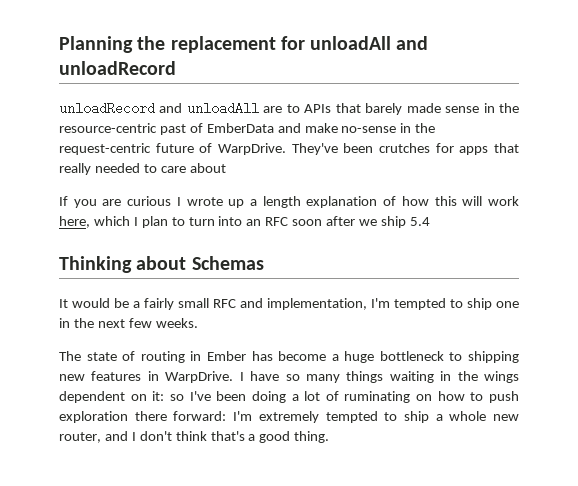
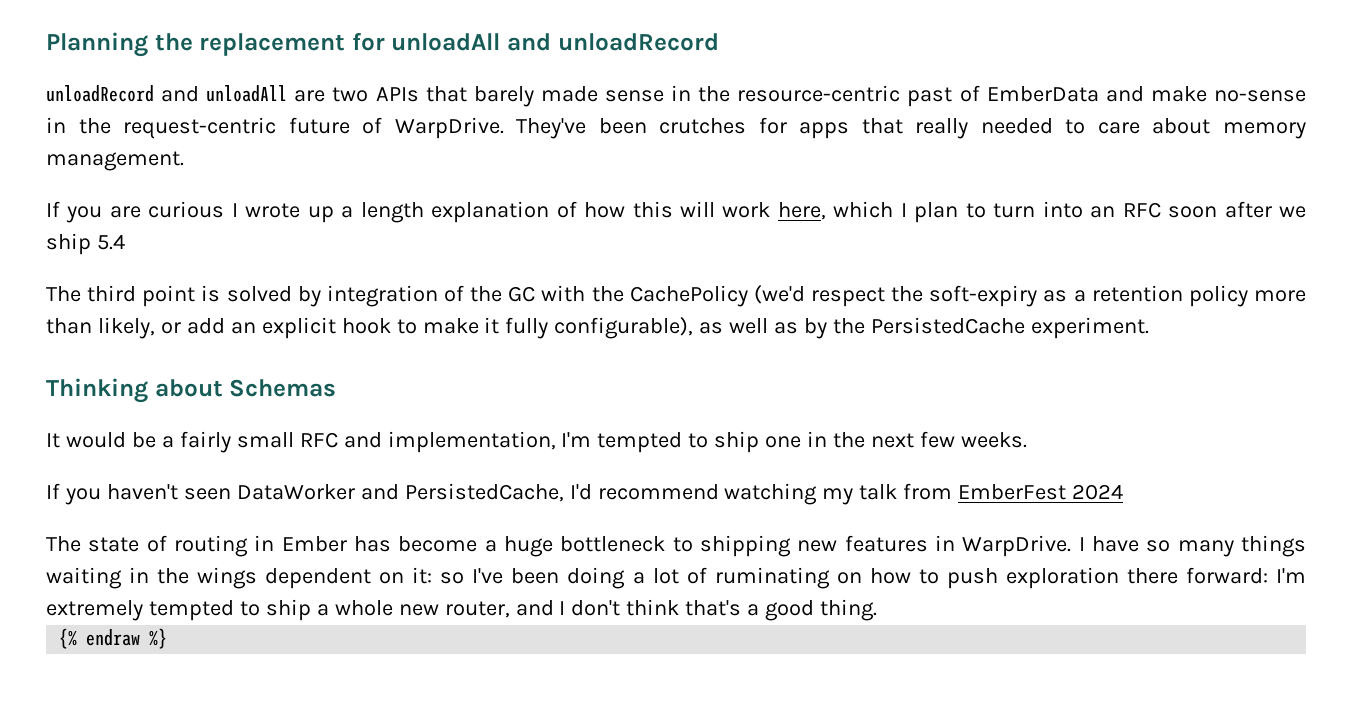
- unloadRecord and unloadAll are to APIs that barely made sense in the resource-centric past of EmberData and make no-sense in the request-centric future of WarpDrive.
+ unloadRecord and unloadAll are two APIs that barely made sense in the resource-centric past of EmberData and make no-sense in the request-centric future of WarpDrive.
- They've been crutches for apps that really needed to care about
+ They've been crutches for apps that really needed to care about memory management.
+ The third point is solved by integration of the GC with the CachePolicy (we'd respect the soft-expiry as a retention policy more than likely, or add an explicit hook to make it fully configurable), as well as by the PersistedCache experiment.
+ If you haven't seen DataWorker and PersistedCache, I'd recommend watching my talk from EmberFest 2024
+ {% endraw %}

